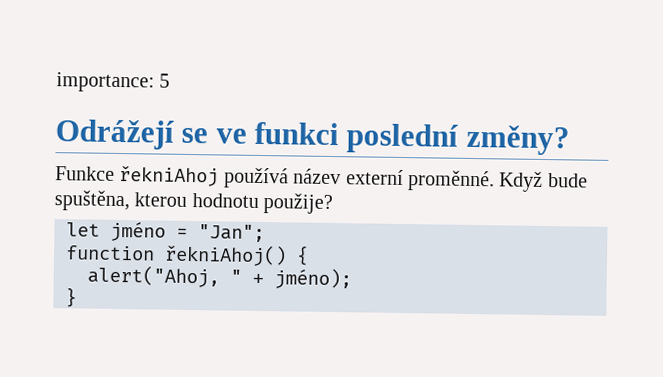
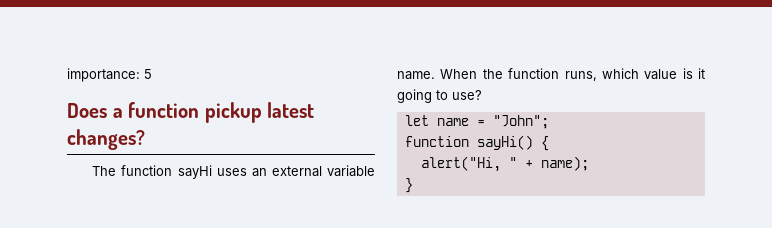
- Odrážejí se ve funkci poslední změny?
- Funkce řekniAhoj používá název externí proměnné. Když bude spuštěna, kterou hodnotu použije?
- let jméno = "Jan";
- function řekniAhoj() {
+ Does a function pickup latest changes?
+ The function sayHi uses an external variable name. When the function runs, which value is it going to use?
+ let name = "John";
+ function sayHi() {
- alert("Ahoj, " + jméno);
+ alert("Hi, " + name);

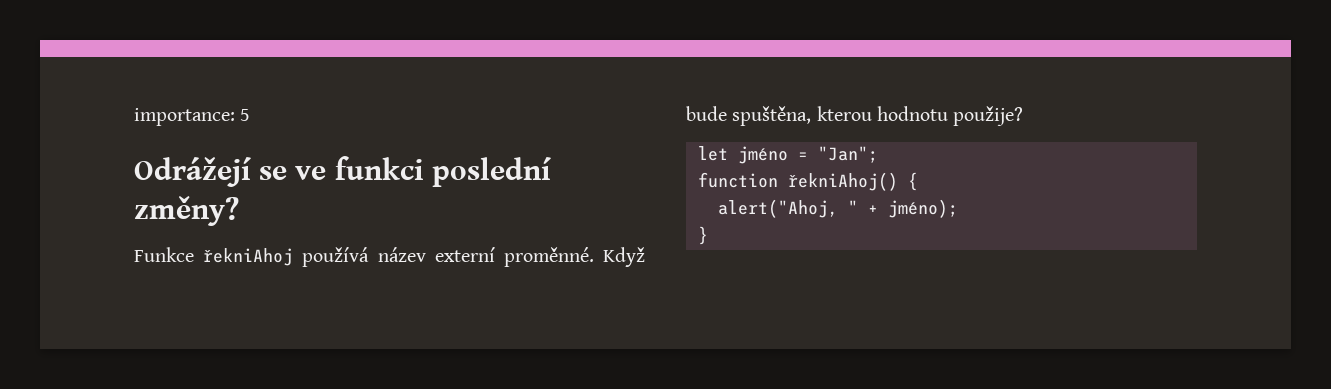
- Does a function pickup latest changes?
- The function sayHi uses an external variable name. When the function runs, which value is it going to use?
- let name = "John";
- function sayHi() {
+ Odrážejí se ve funkci poslední změny?
+ Funkce řekniAhoj používá název externí proměnné. Když bude spuštěna, kterou hodnotu použije?
+ let jméno = "Jan";
+ function řekniAhoj() {
- alert("Hi, " + name);
+ alert("Ahoj, " + jméno);

